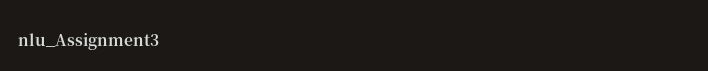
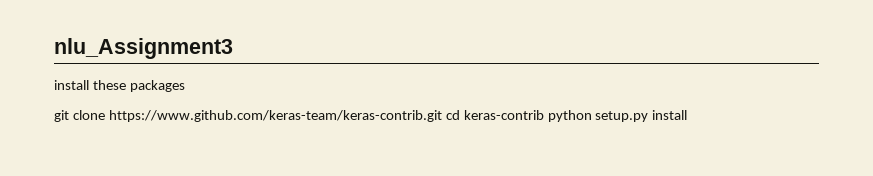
+ install these packages
+ git clone https://www.github.com/keras-team/keras-contrib.git cd keras-contrib python setup.py install

